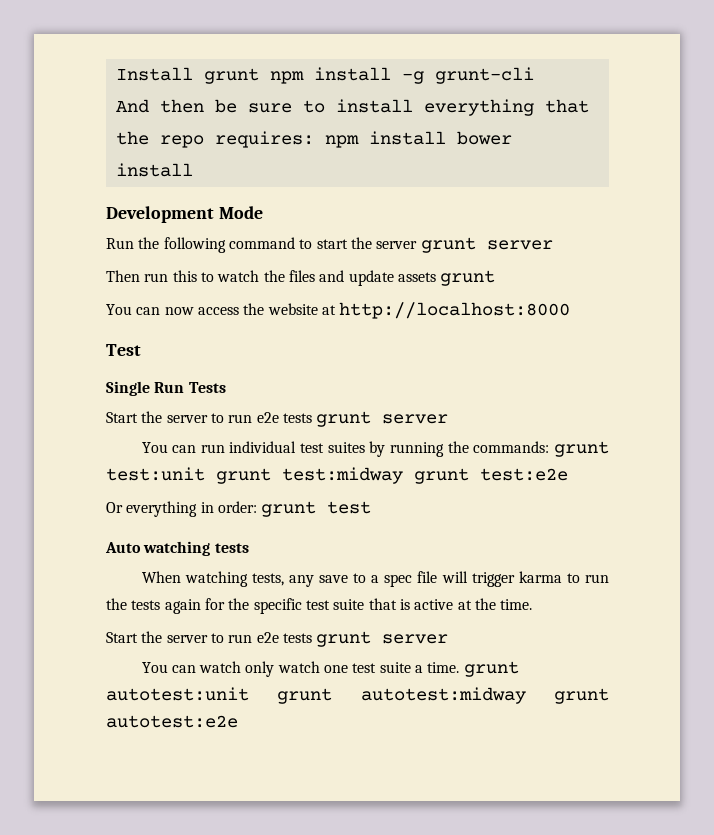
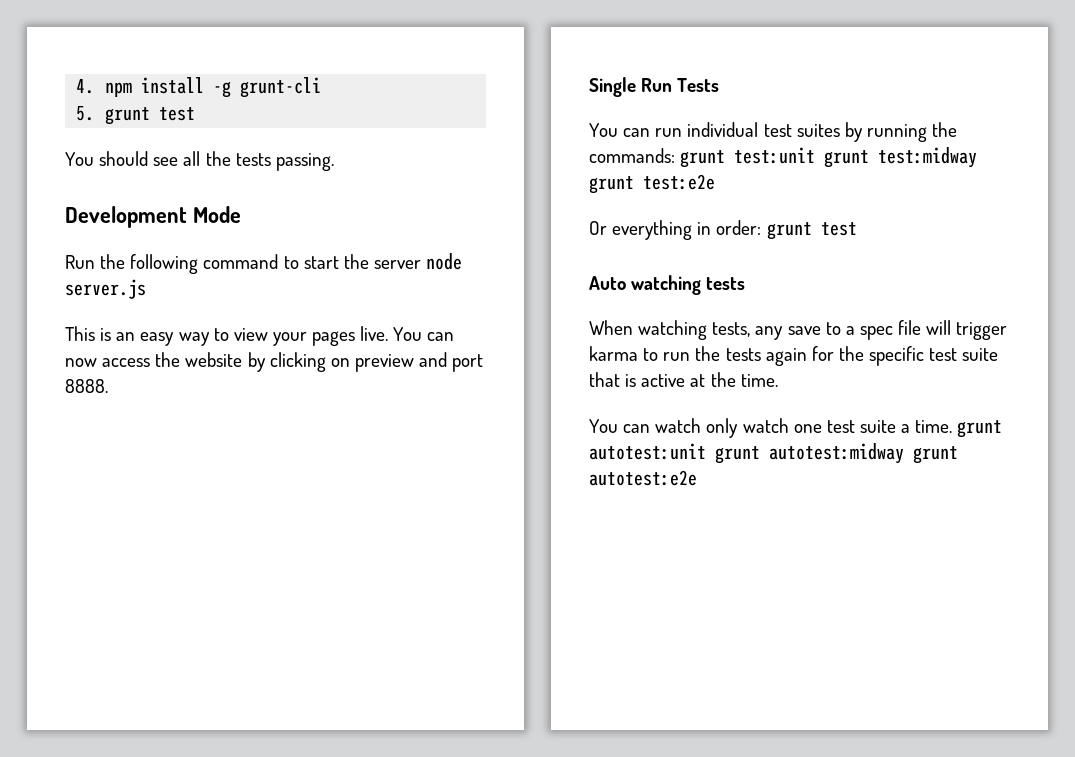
- Install grunt npm install -g grunt-cli
+ 4. npm install -g grunt-cli
- And then be sure to install everything that the repo requires: npm install bower install
+ 5. grunt test
+ You should see all the tests passing.
- Run the following command to start the server grunt server
- Then run this to watch the files and update assets grunt
- You can now access the website at http://localhost:8000
- Test
+ Run the following command to start the server node server.js
+ This is an easy way to view your pages live. You can now access the website by clicking on preview and port 8888.
  Single Run Tests
- Start the server to run e2e tests grunt server
  When watching tests, any save to a spec file will trigger karma to run the tests again for the specific test suite that is active at the time.
- Start the server to run e2e tests grunt server

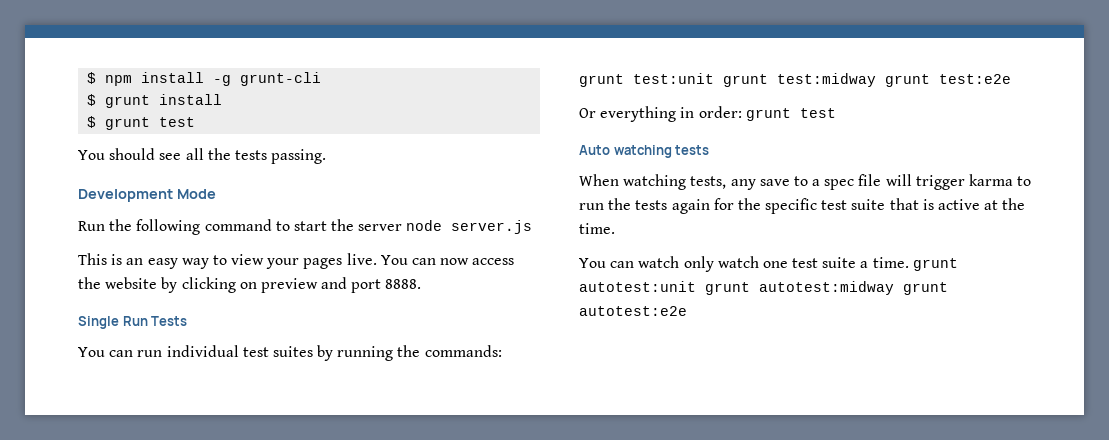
- 4. npm install -g grunt-cli
+ $ npm install -g grunt-cli
- 5. grunt test
+ $ grunt install
+ $ grunt test

